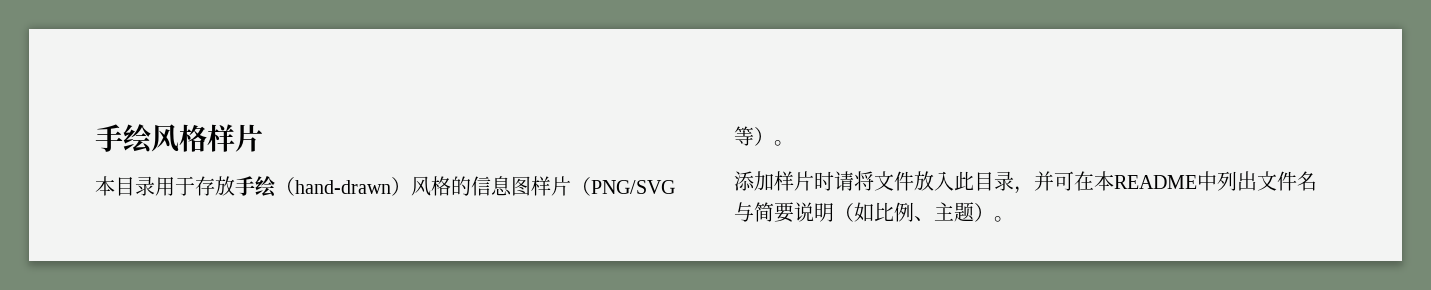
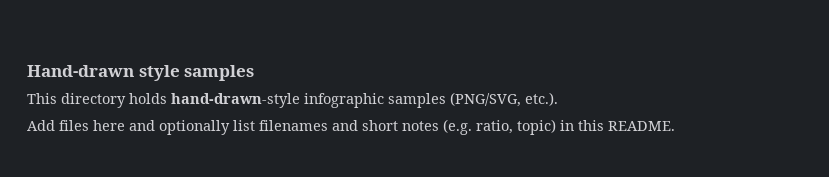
- 手绘风格样片
- 本目录用于存放手绘（hand-drawn）风格的信息图样片（PNG/SVG等）。
- 添加样片时请将文件放入此目录，并可在本README中列出文件名与简要说明（如比例、主题）。
+ Hand-drawn style samples
+ This directory holds hand-drawn-style infographic samples (PNG/SVG, etc.).
+ Add files here and optionally list filenames and short notes (e.g. ratio, topic) in this README.

